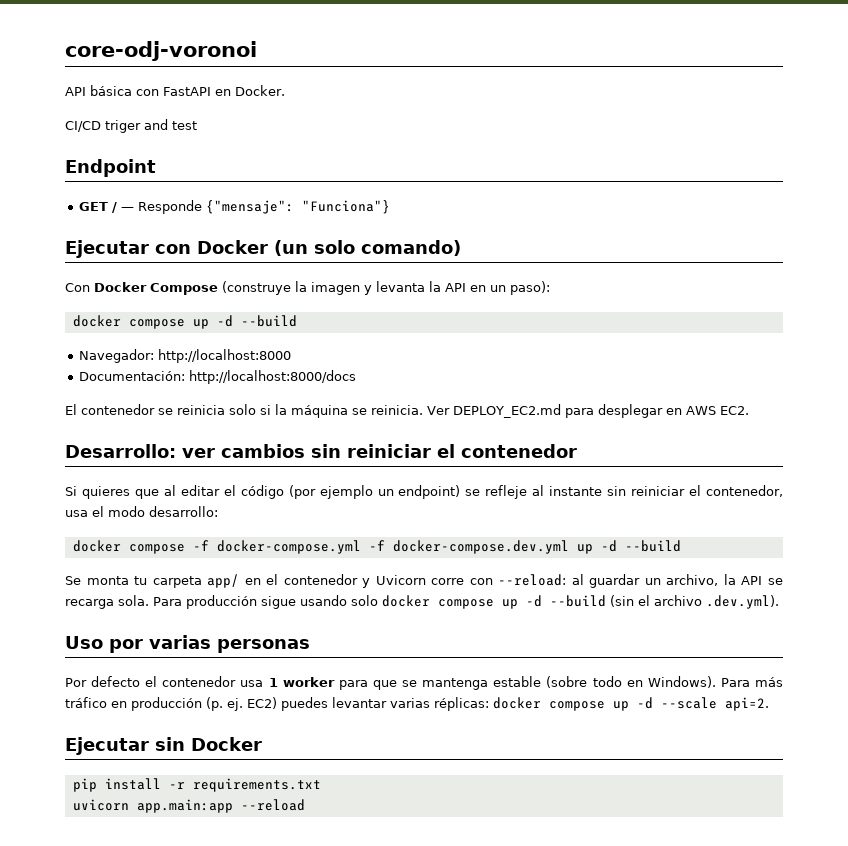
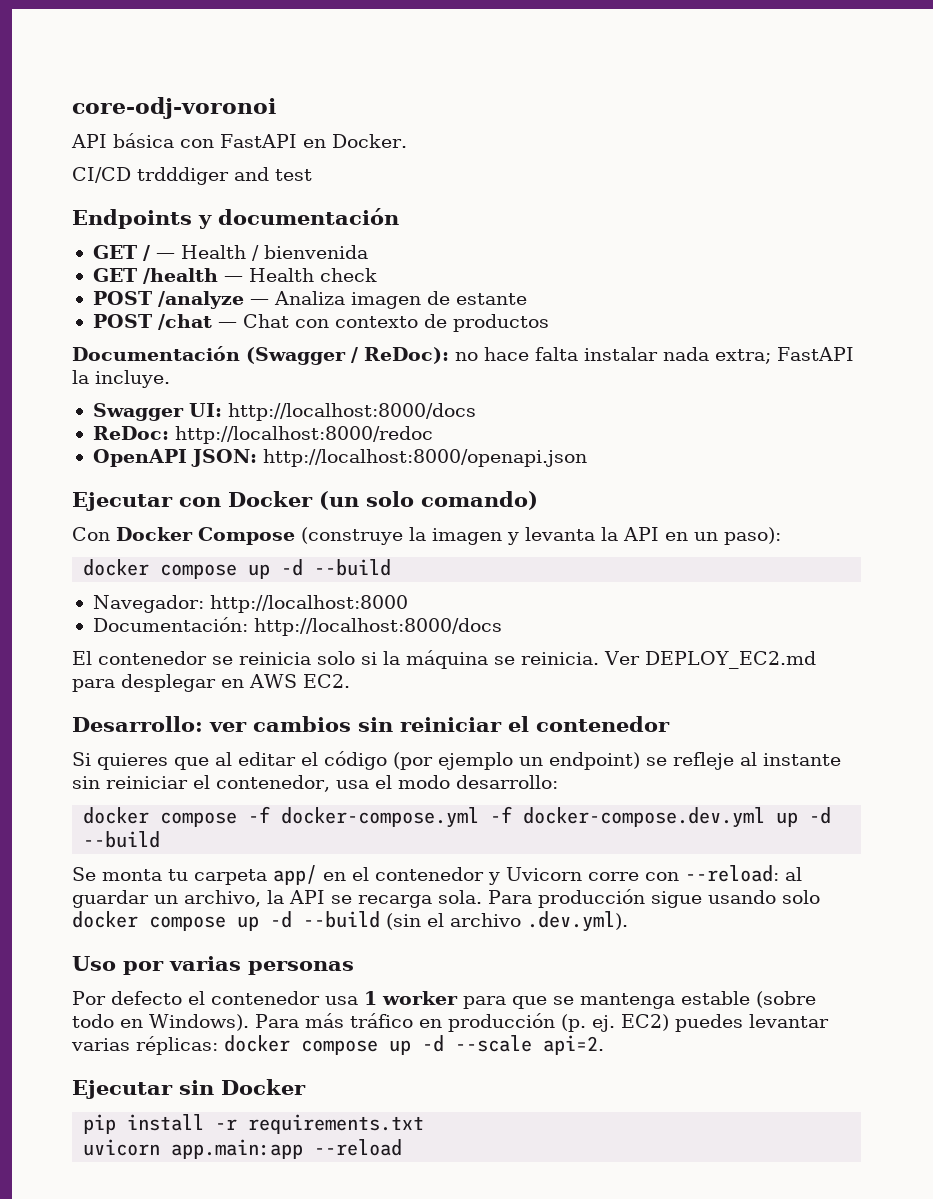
- CI/CD triger and test
+ CI/CD trdddiger and test
- Endpoint
+ Endpoints y documentación
- GET / — Responde {"mensaje": "Funciona"}
+ GET / — Health / bienvenida
+ GET /health — Health check
+ POST /analyze — Analiza imagen de estante
+ POST /chat — Chat con contexto de productos
+ Documentación (Swagger / ReDoc): no hace falta instalar nada extra; FastAPI la incluye.
+ Swagger UI: http://localhost:8000/docs
+ ReDoc: http://localhost:8000/redoc
+ OpenAPI JSON: http://localhost:8000/openapi.json

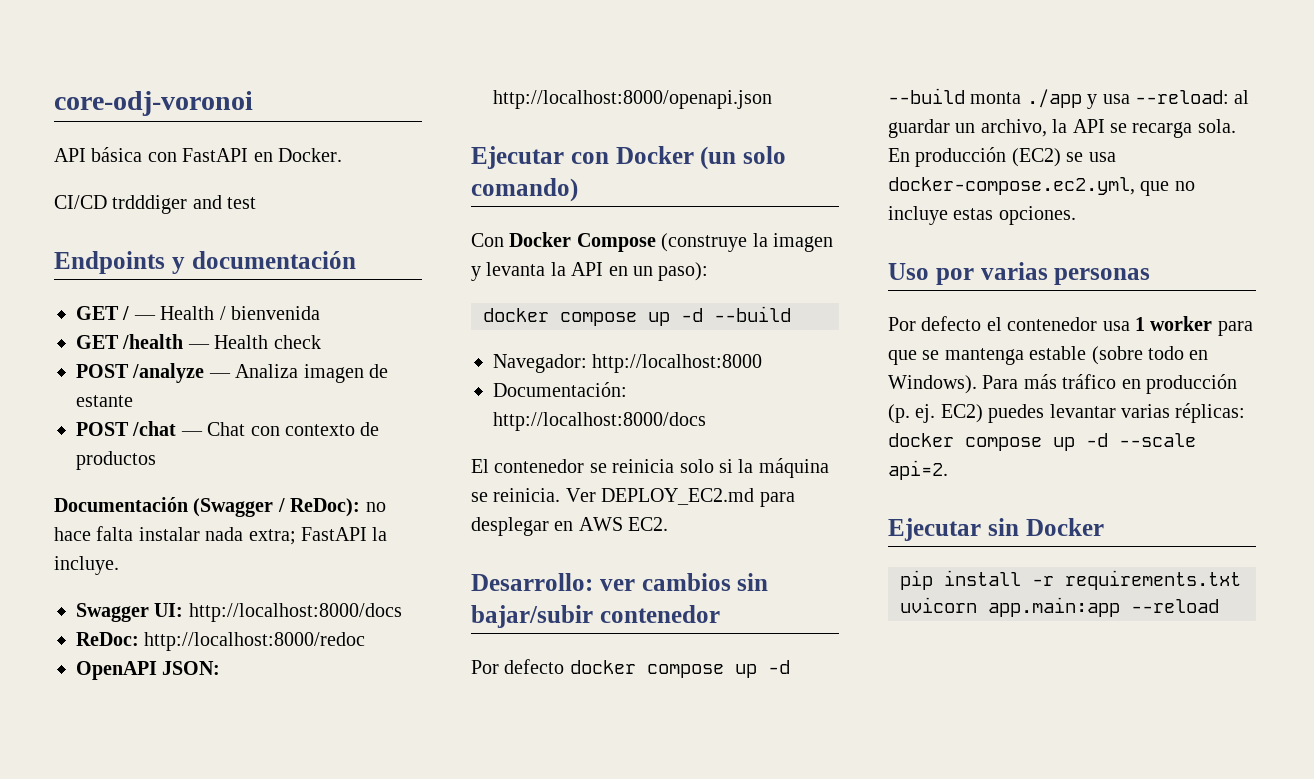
- Desarrollo: ver cambios sin reiniciar el contenedor
+ Desarrollo: ver cambios sin bajar/subir contenedor
- Si quieres que al editar el código (por ejemplo un endpoint) se refleje al instante sin reiniciar el contenedor, usa el modo desarrollo:
- docker compose -f docker-compose.yml -f docker-compose.dev.yml up -d --build
- Se monta tu carpeta app/ en el contenedor y Uvicorn corre con --reload: al guardar un archivo, la API se recarga sola.
+ Por defecto docker compose up -d --build monta ./app y usa --reload: al guardar un archivo, la API se recarga sola.
- Para producción sigue usando solo docker compose up -d --build (sin el archivo .dev.yml).
+ En producción (EC2) se usa docker-compose.ec2.yml, que no incluye estas opciones.

